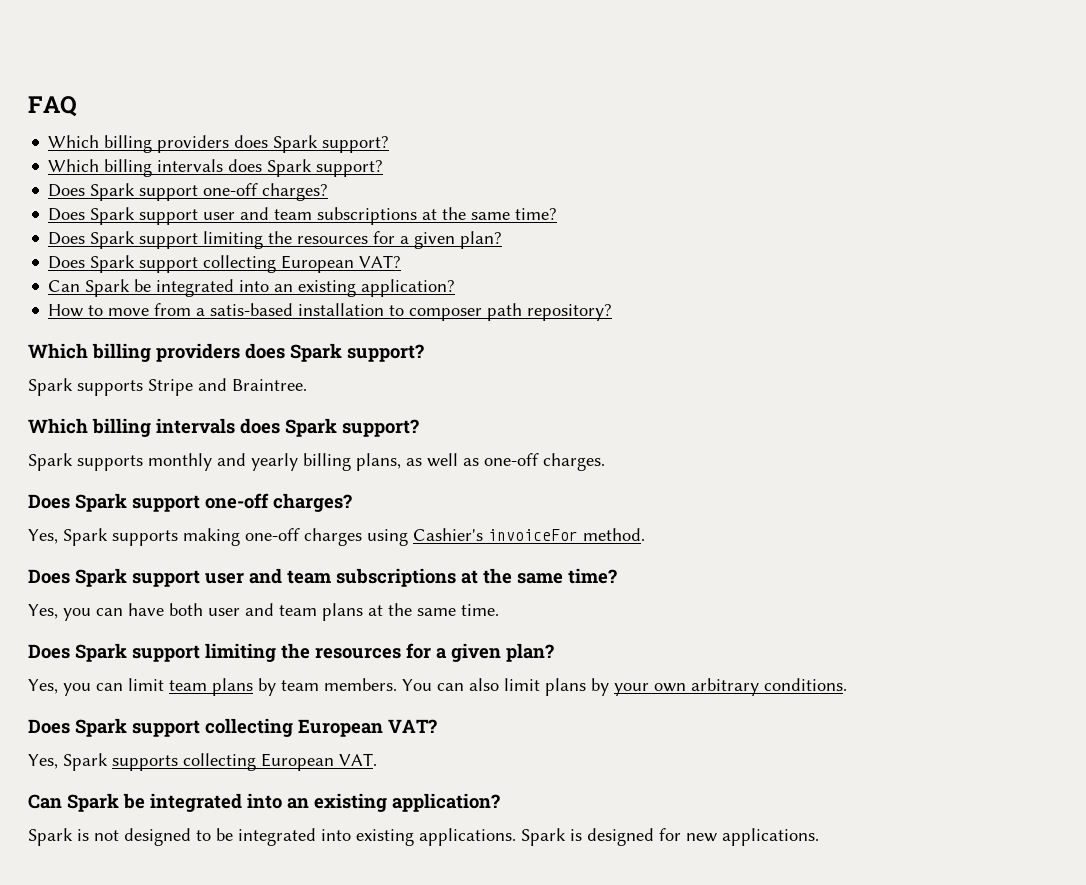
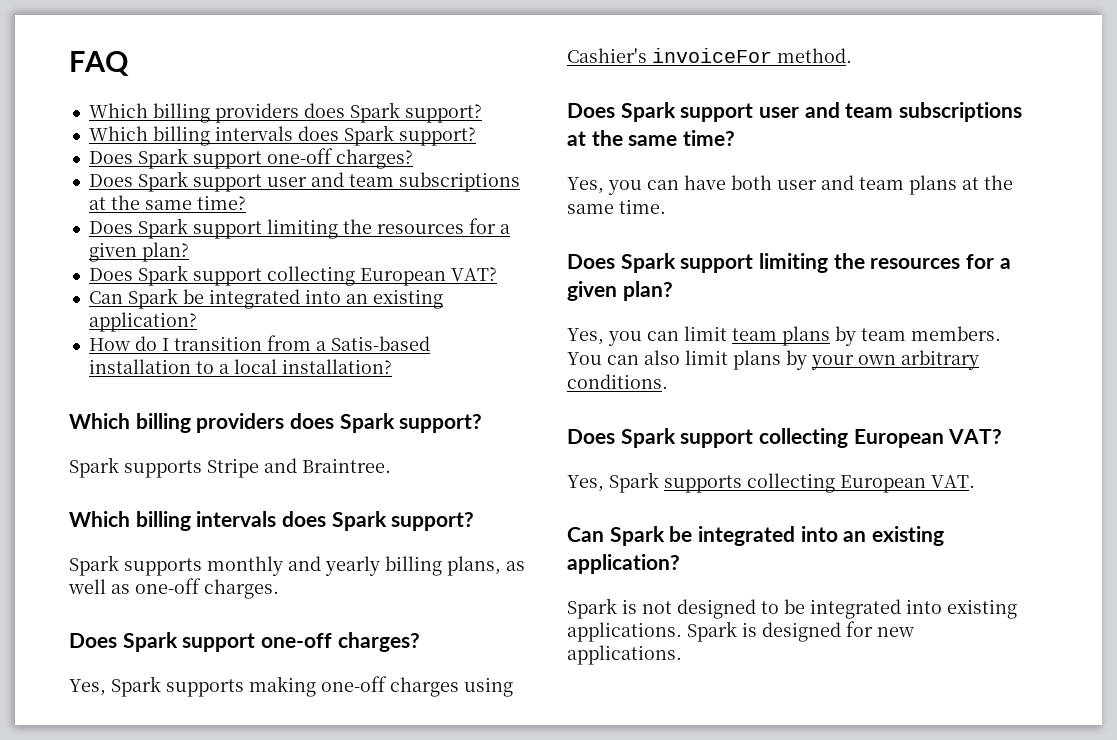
- How to move from a satis-based installation to composer path repository?
+ How do I transition from a Satis-based installation to a local installation?

